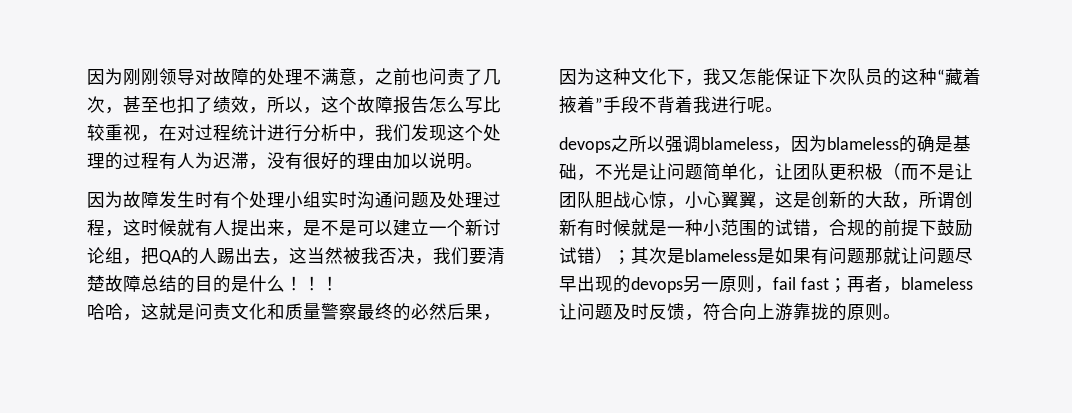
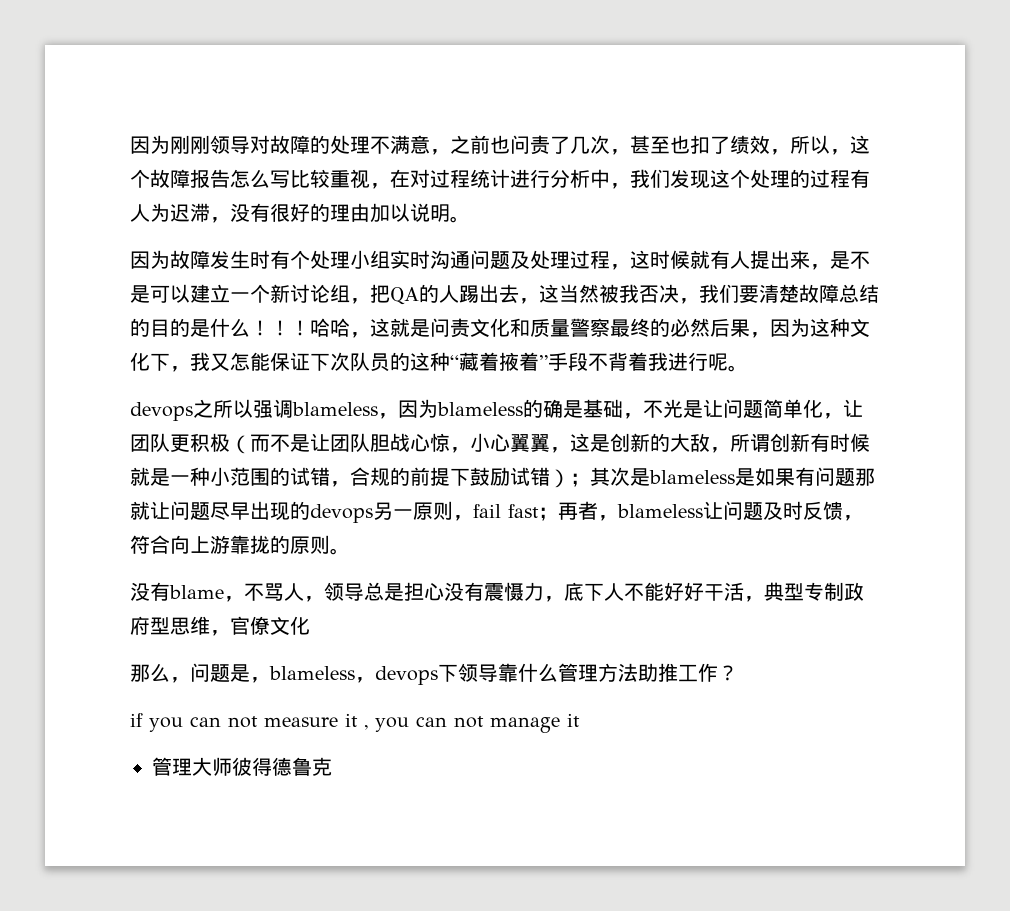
- 因为故障发生时有个处理小组实时沟通问题及处理过程，这时候就有人提出来，是不是可以建立一个新讨论组，把QA的人踢出去，这当然被我否决，我们要清楚故障总结的目的是什么！！！
- 哈哈，这就是问责文化和质量警察最终的必然后果，因为这种文化下，我又怎能保证下次队员的这种“藏着掖着”手段不背着我进行呢。
+ 因为故障发生时有个处理小组实时沟通问题及处理过程，这时候就有人提出来，是不是可以建立一个新讨论组，把QA的人踢出去，这当然被我否决，我们要清楚故障总结的目的是什么！！！哈哈，这就是问责文化和质量警察最终的必然后果，因为这种文化下，我又怎能保证下次队员的这种“藏着掖着”手段不背着我进行呢。
+ 没有blame，不骂人，领导总是担心没有震慑力，底下人不能好好干活，典型专制政府型思维，官僚文化
+ 那么，问题是，blameless，devops下领导靠什么管理方法助推工作？
+ if you can not measure it , you can not manage it
+ 管理大师彼得德鲁克

